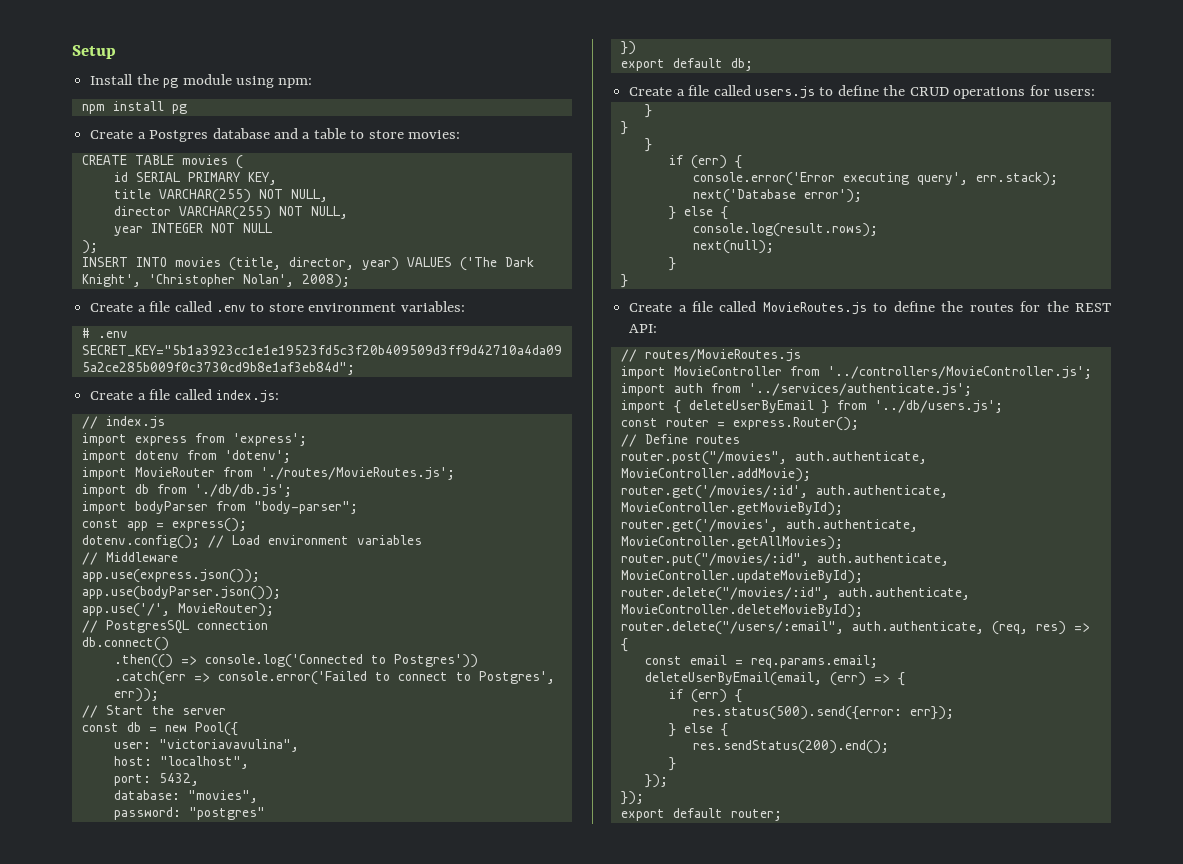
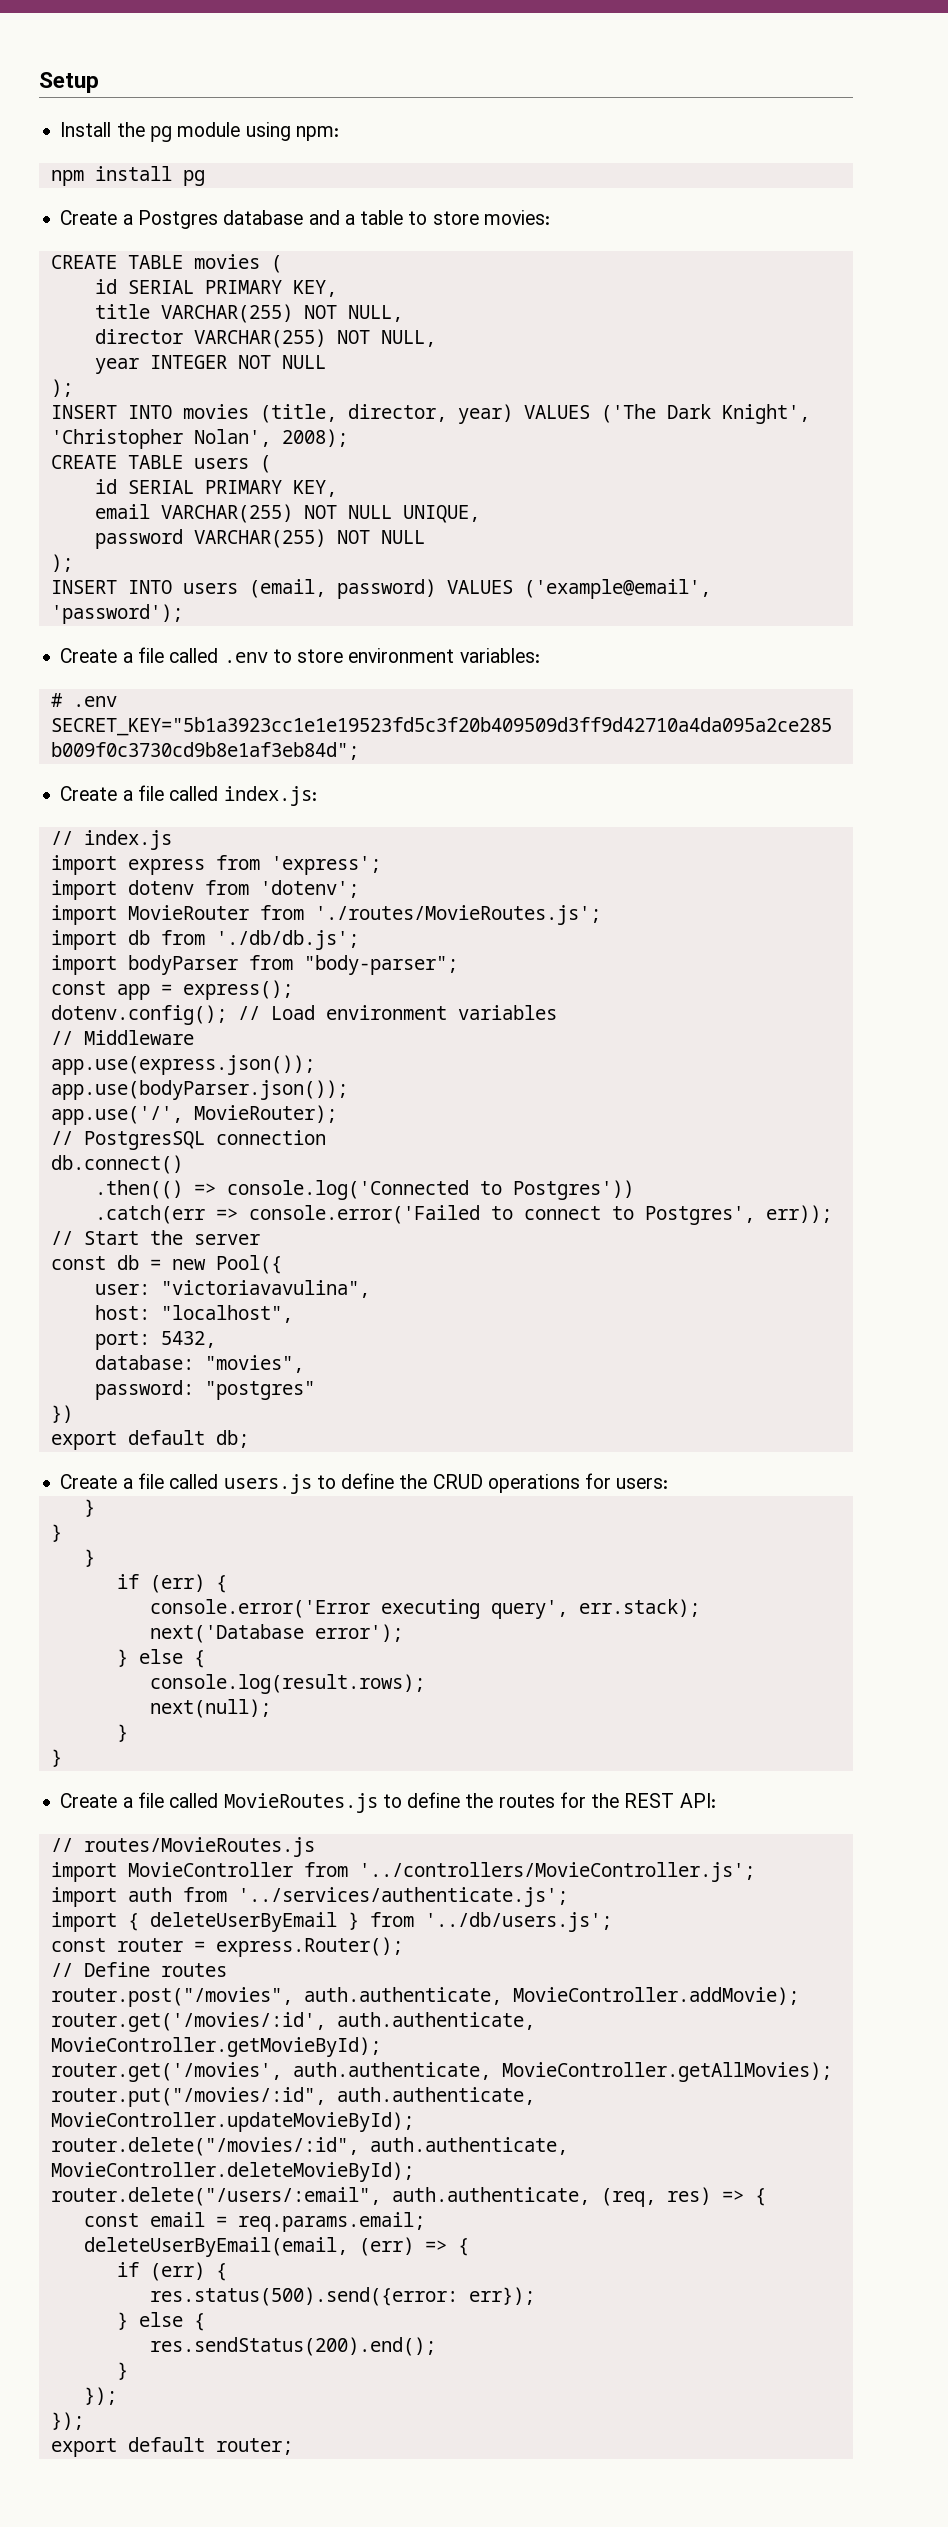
+ CREATE TABLE users (
+ id SERIAL PRIMARY KEY,
+ email VARCHAR(255) NOT NULL UNIQUE,
+ password VARCHAR(255) NOT NULL
+ );
+ INSERT INTO users (email, password) VALUES ('example@email', 'password');

